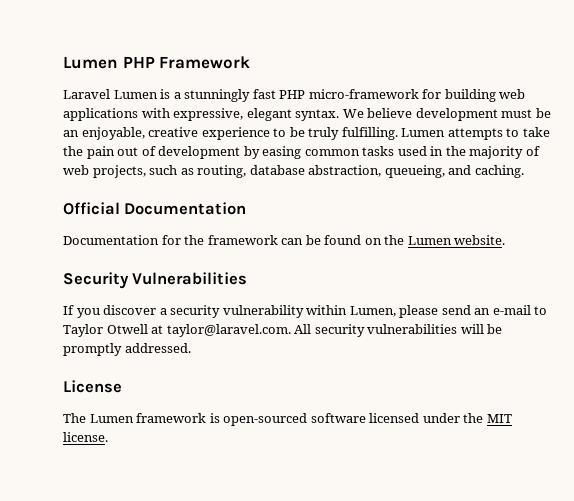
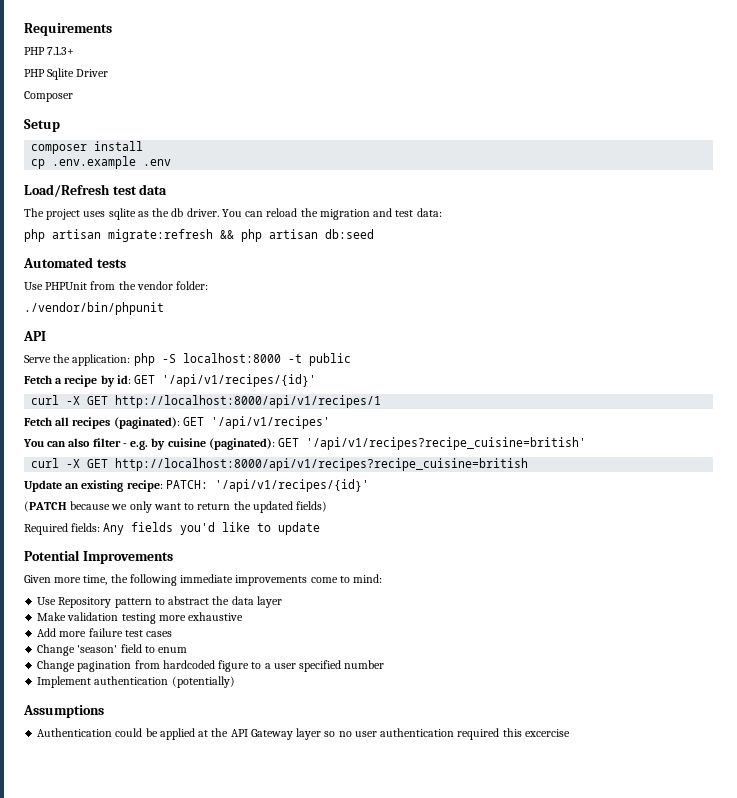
- Lumen PHP Framework
- Laravel Lumen is a stunningly fast PHP micro-framework for building web applications with expressive, elegant syntax. We believe development must be an enjoyable, creative experience to be truly fulfilling. Lumen attempts to take the pain out of development by easing common tasks used in the majority of web projects, such as routing, database abstraction, queueing, and caching.
- Official Documentation
- Documentation for the framework can be found on the Lumen website.
- Security Vulnerabilities
- If you discover a security vulnerability within Lumen, please send an e-mail to Taylor Otwell at taylor@laravel.com. All security vulnerabilities will be promptly addressed.
- License
- The Lumen framework is open-sourced software licensed under the MIT license.
+ Requirements
+ PHP 7.1.3+
+ PHP Sqlite Driver
+ Composer
+ Setup
+ composer install
+ cp .env.example .env
+ Load/Refresh test data
+ The project uses sqlite as the db driver. You can reload the migration and test data:
+ php artisan migrate:refresh && php artisan db:seed
+ Automated tests
+ Use PHPUnit from the vendor folder:
+ ./vendor/bin/phpunit
+ API
+ Serve the application: php -S localhost:8000 -t public
+ Fetch a recipe by id: GET '/api/v1/recipes/{id}'
+ curl -X GET http://localhost:8000/api/v1/recipes/1
+ Fetch all recipes (paginated): GET '/api/v1/recipes'
+ You can also filter - e.g. by cuisine (paginated): GET '/api/v1/recipes?recipe_cuisine=british'
+ curl -X GET http://localhost:8000/api/v1/recipes?recipe_cuisine=british
+ Update an existing recipe: PATCH: '/api/v1/recipes/{id}'
+ (PATCH because we only want to return the updated fields)
+ Required fields: Any fields you'd like to update
+ Potential Improvements
+ Given more time, the following immediate improvements come to mind:
+ Use Repository pattern to abstract the data layer
+ Make validation testing more exhaustive
+ Add more failure test cases
+ Change 'season' field to enum
+ Change pagination from hardcoded figure to a user specified number
+ Implement authentication (potentially)
+ Assumptions
+ Authentication could be applied at the API Gateway layer so no user authentication required this excercise

